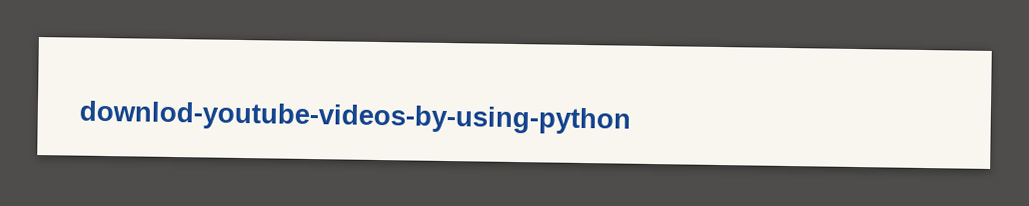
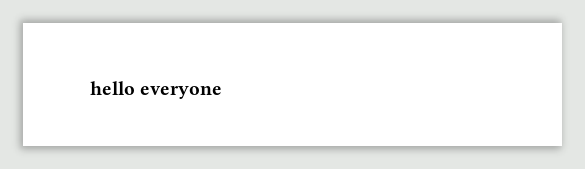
- downlod-youtube-videos-by-using-python
+ hello everyone

